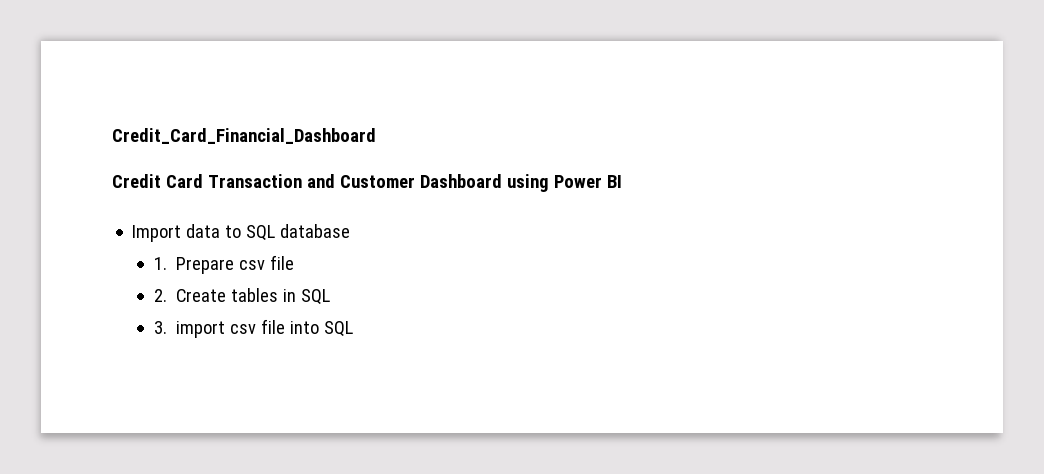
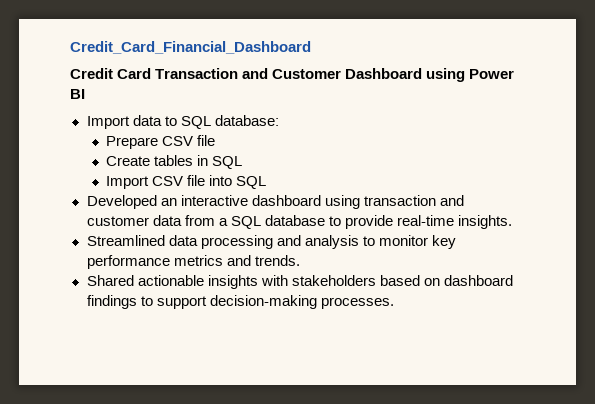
- Import data to SQL database
- 1. Prepare csv file
+ Import data to SQL database:
+ Prepare CSV file
- 2. Create tables in SQL
+ Create tables in SQL
- 3. import csv file into SQL
+ Import CSV file into SQL
+ Developed an interactive dashboard using transaction and customer data from a SQL database to provide real-time insights.
+ Streamlined data processing and analysis to monitor key performance metrics and trends.
+ Shared actionable insights with stakeholders based on dashboard findings to support decision-making processes.

